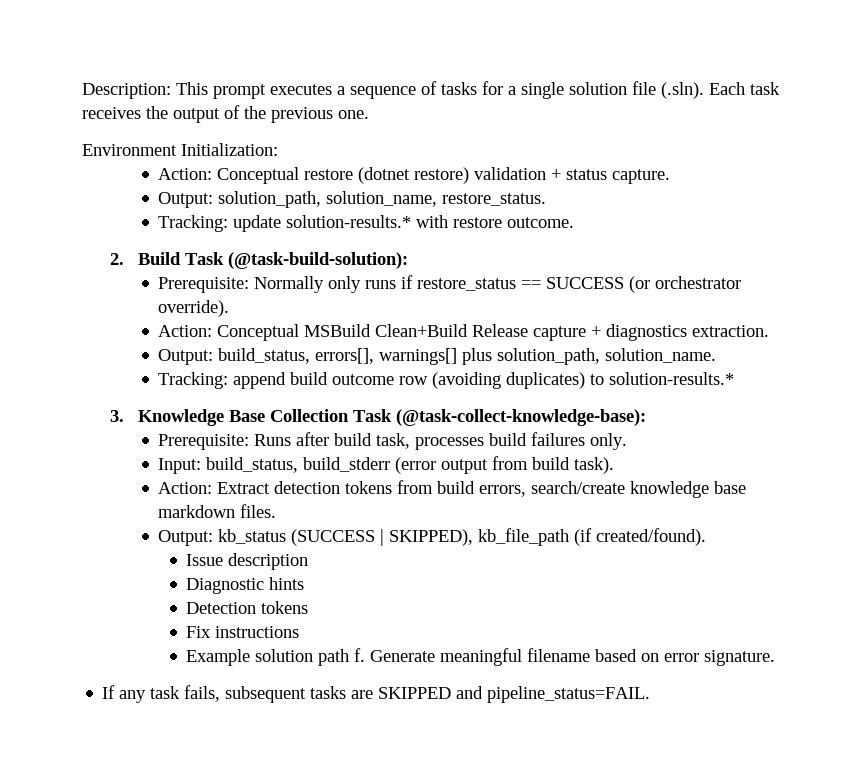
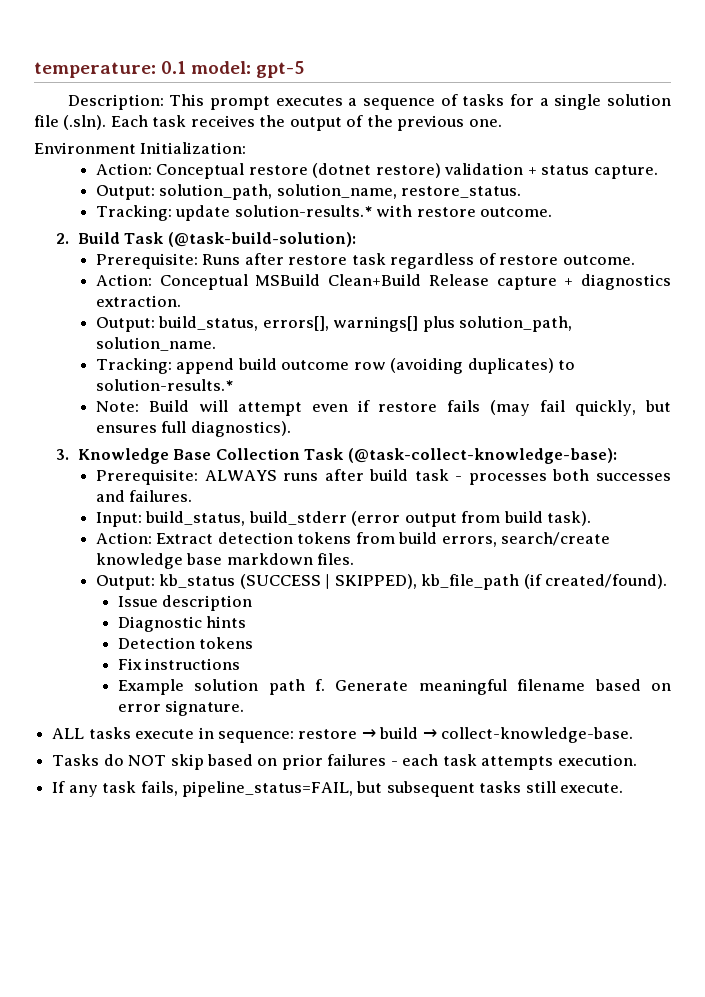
+ temperature: 0.1 model: gpt-5
- Prerequisite: Normally only runs if restore_status == SUCCESS (or orchestrator override).
+ Prerequisite: Runs after restore task regardless of restore outcome.
+ Note: Build will attempt even if restore fails (may fail quickly, but ensures full diagnostics).
- Prerequisite: Runs after build task, processes build failures only.
+ Prerequisite: ALWAYS runs after build task - processes both successes and failures.
- If any task fails, subsequent tasks are SKIPPED and pipeline_status=FAIL.
+ ALL tasks execute in sequence: restore → build → collect-knowledge-base.
+ Tasks do NOT skip based on prior failures - each task attempts execution.
+ If any task fails, pipeline_status=FAIL, but subsequent tasks still execute.

